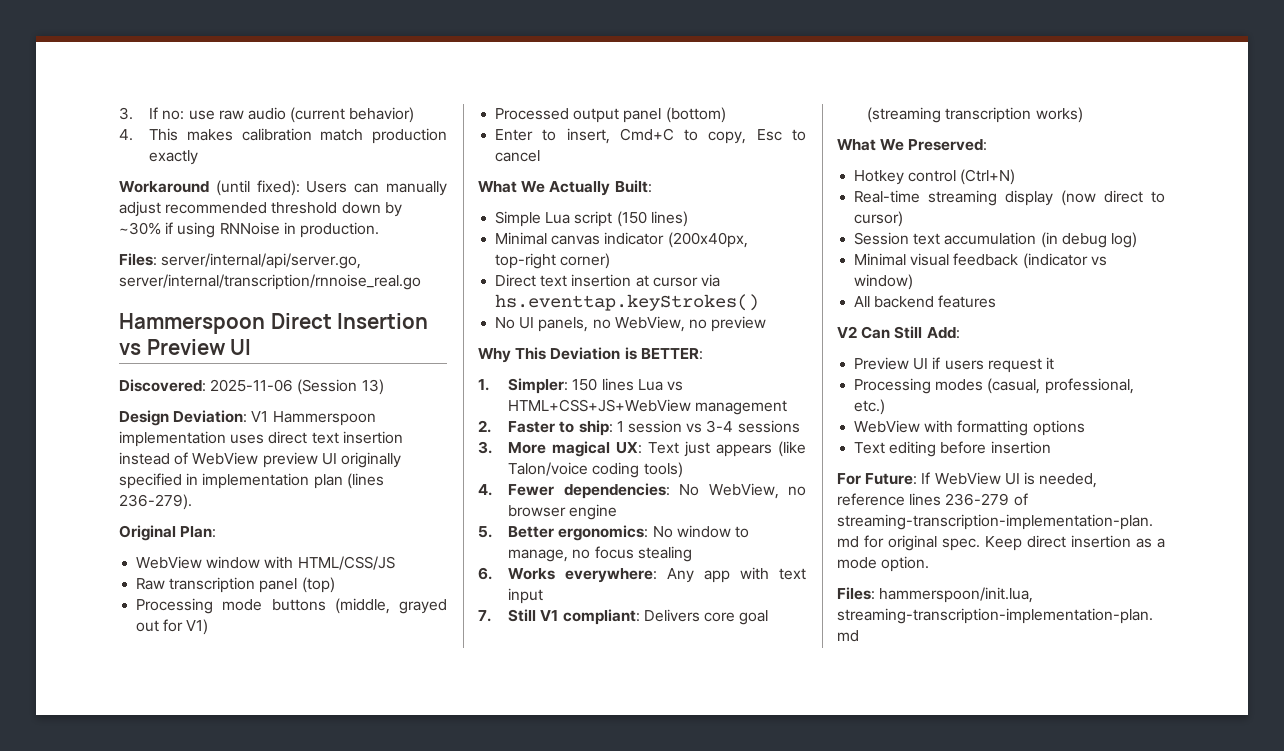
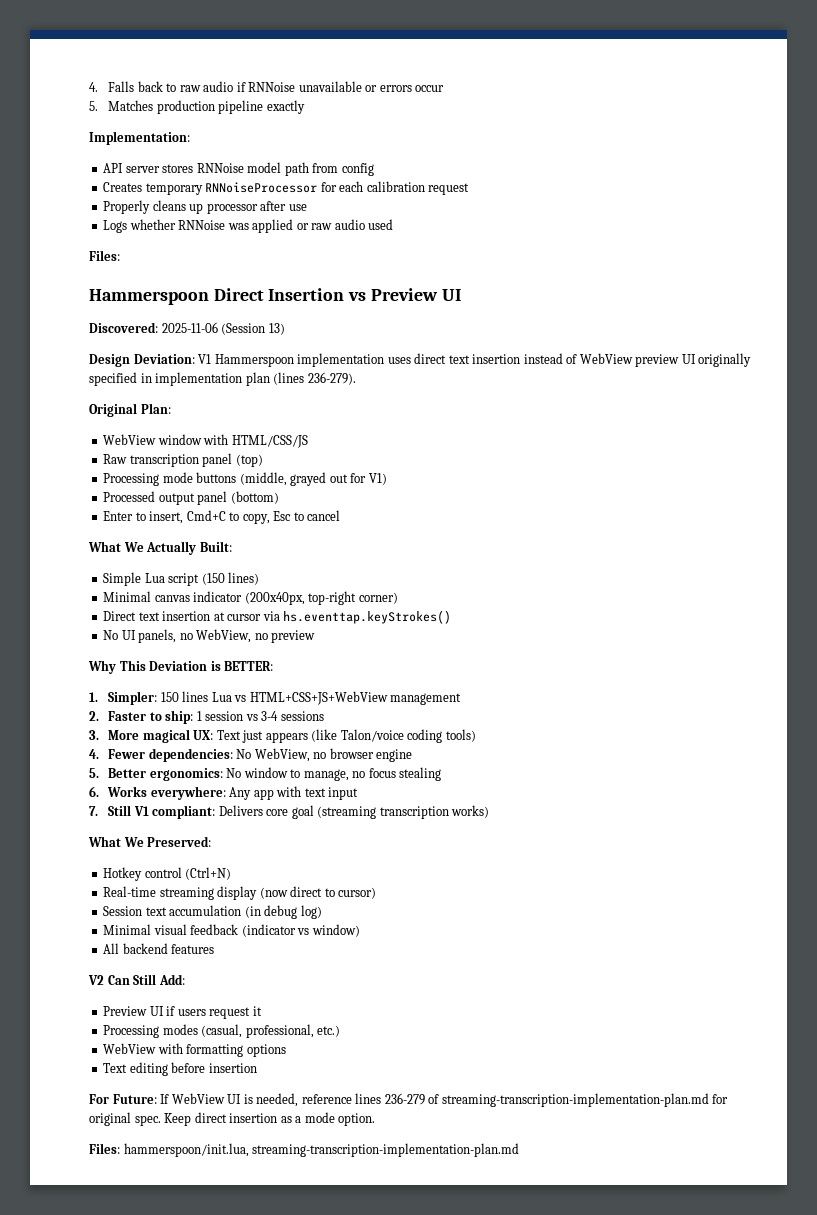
- 3. If no: use raw audio (current behavior)
- 4. This makes calibration match production exactly
- Workaround (until fixed): Users can manually adjust recommended threshold down by ~30% if using RNNoise in production.
- Files: server/internal/api/server.go, server/internal/transcription/rnnoise_real.go
+ 4. Falls back to raw audio if RNNoise unavailable or errors occur
+ 5. Matches production pipeline exactly
+ Implementation:
+ API server stores RNNoise model path from config
+ Creates temporary RNNoiseProcessor for each calibration request
+ Properly cleans up processor after use
+ Logs whether RNNoise was applied or raw audio used
+ Files:

